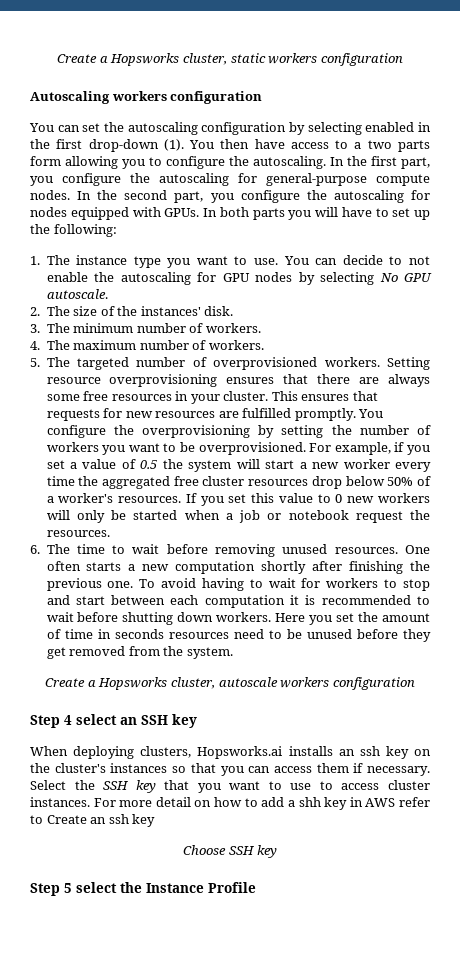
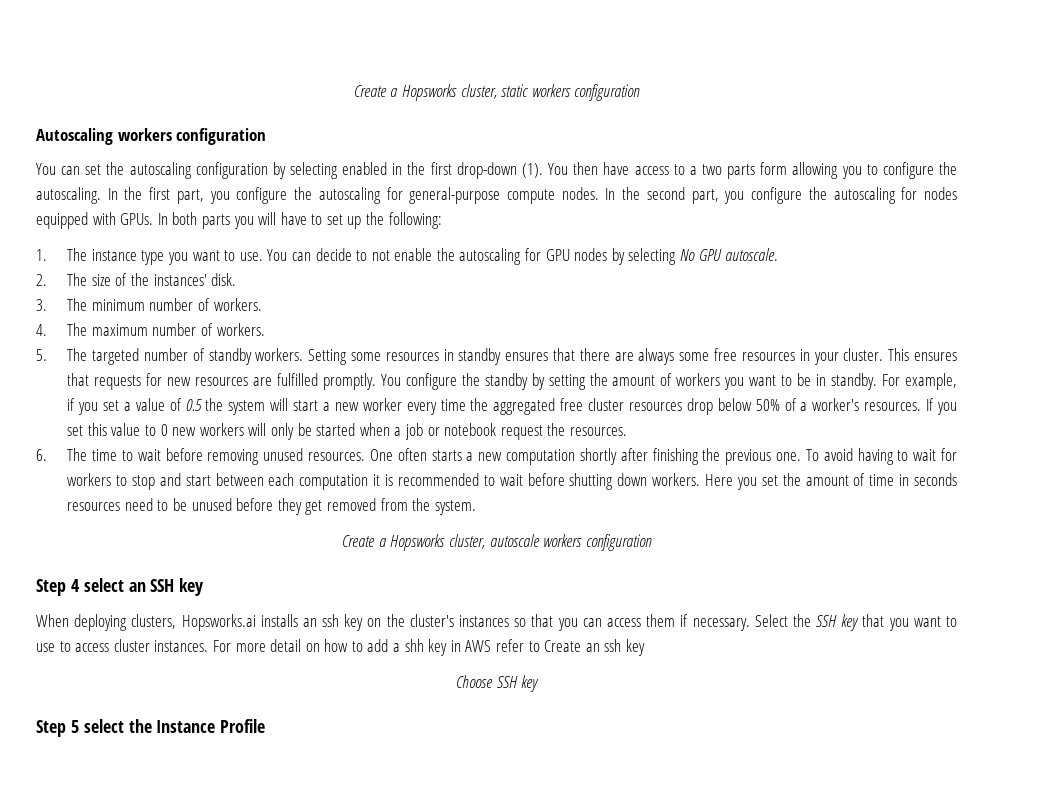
- 5. The targeted number of overprovisioned workers.
+ 5. The targeted number of standby workers.
- Setting resource overprovisioning ensures that there are always some free resources in your cluster.
+ Setting some resources in standby ensures that there are always some free resources in your cluster.
- You configure the overprovisioning by setting the number of workers you want to be overprovisioned.
+ You configure the standby by setting the amount of workers you want to be in standby.

